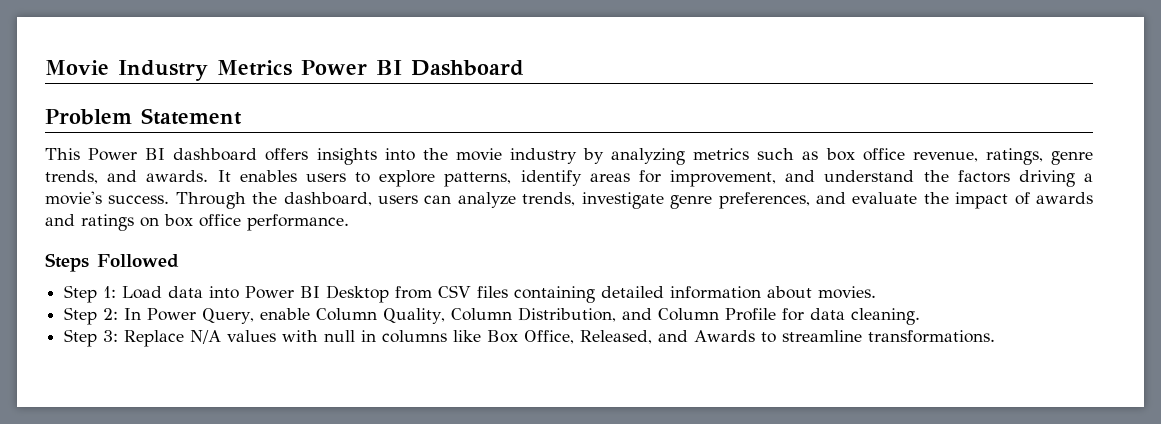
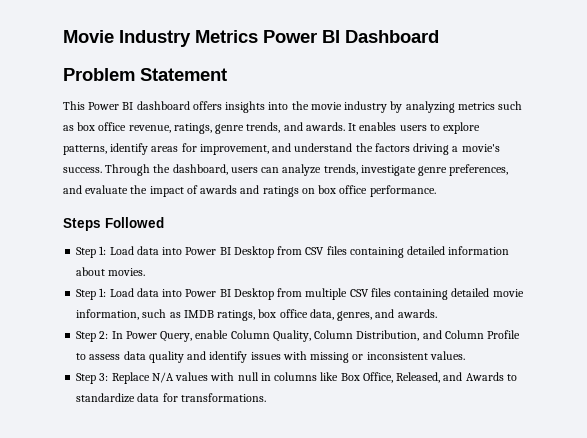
+ Step 1: Load data into Power BI Desktop from multiple CSV files containing detailed movie information, such as IMDB ratings, box office data, genres, and awards.
- Step 2: In Power Query, enable Column Quality, Column Distribution, and Column Profile for data cleaning.
+ Step 2: In Power Query, enable Column Quality, Column Distribution, and Column Profile to assess data quality and identify issues with missing or inconsistent values.
- Step 3: Replace N/A values with null in columns like Box Office, Released, and Awards to streamline transformations.
+ Step 3: Replace N/A values with null in columns like Box Office, Released, and Awards to standardize data for transformations.

